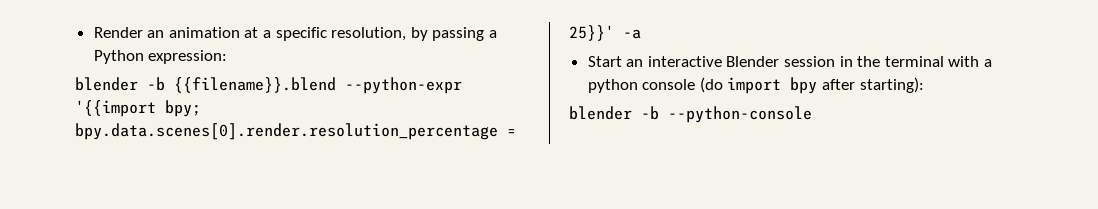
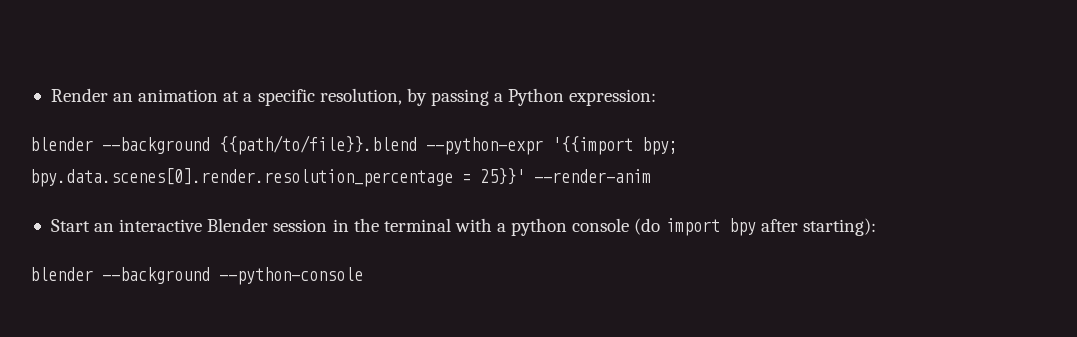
- blender -b {{filename}}.blend --python-expr '{{import bpy; bpy.data.scenes[0].render.resolution_percentage = 25}}' -a
+ blender --background {{path/to/file}}.blend --python-expr '{{import bpy; bpy.data.scenes[0].render.resolution_percentage = 25}}' --render-anim
- blender -b --python-console
+ blender --background --python-console

